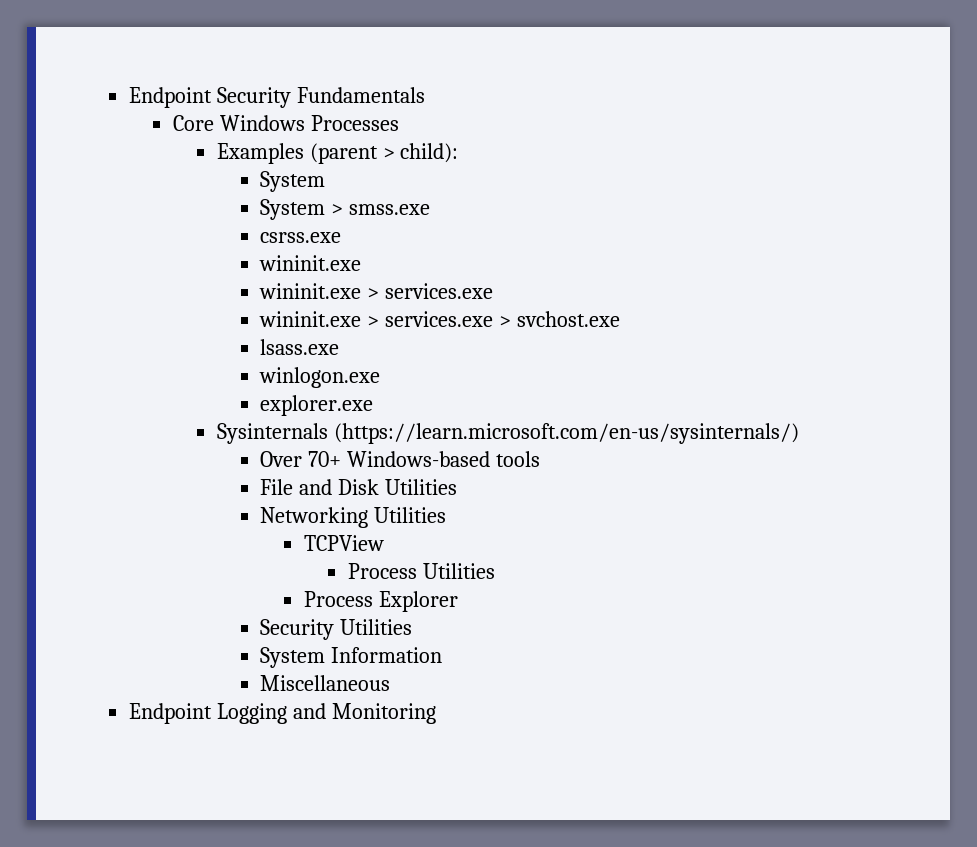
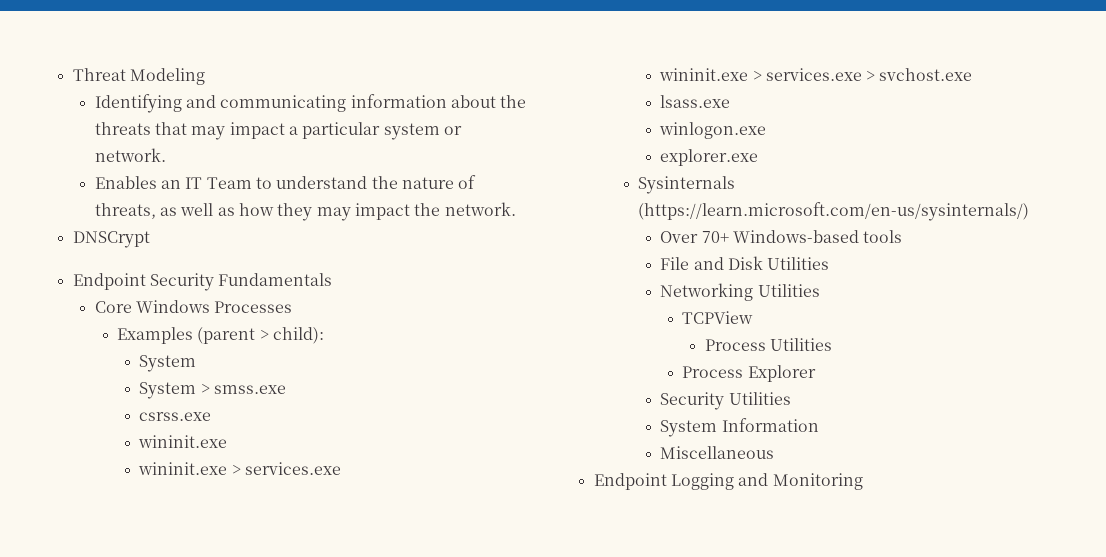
+ Threat Modeling
+ Identifying and communicating information about the threats that may impact a particular system or network.
+ Enables an IT Team to understand the nature of threats, as well as how they may impact the network.
+ DNSCrypt

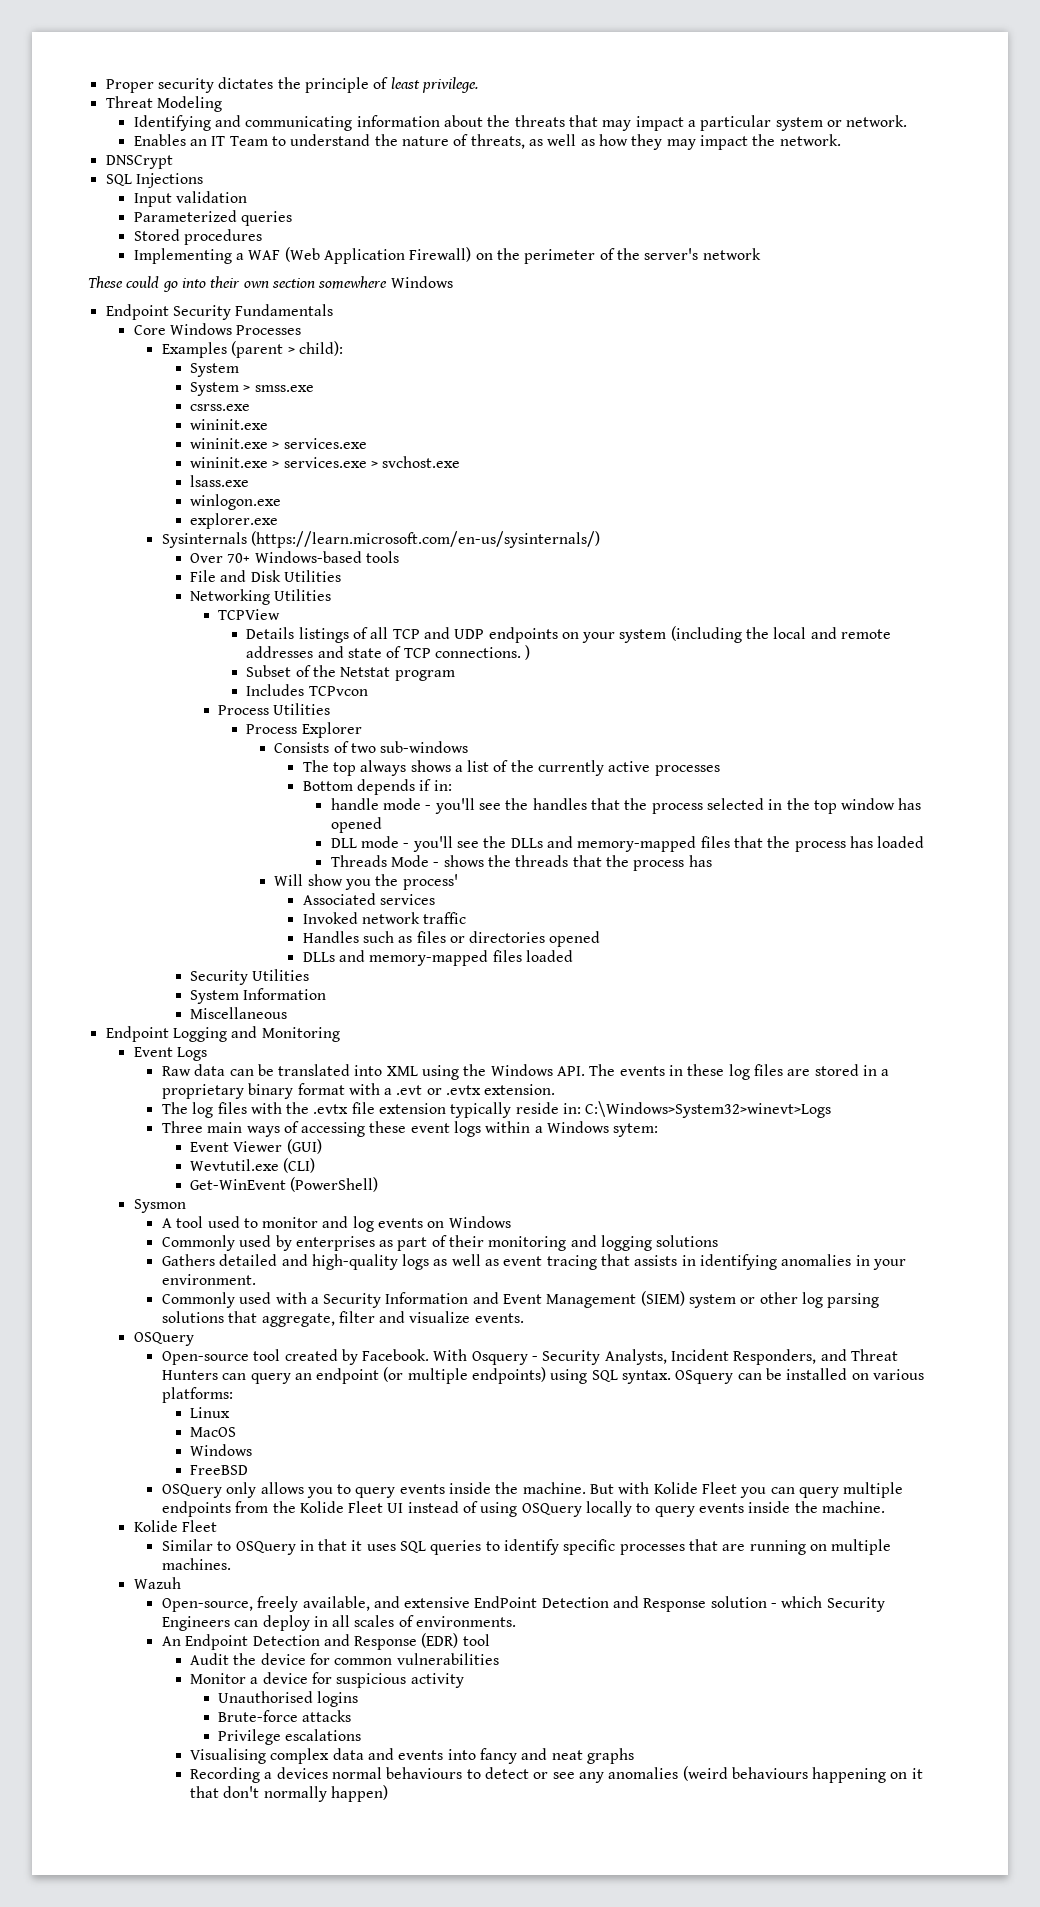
+ Proper security dictates the principle of least privilege.
+ SQL Injections
+ Input validation
+ Parameterized queries
+ Stored procedures
+ Implementing a WAF (Web Application Firewall) on the perimeter of the server's network
+ These could go into their own section somewhere Windows
+ Details listings of all TCP and UDP endpoints on your system (including the local and remote addresses and state of TCP connections. )
+ Subset of the Netstat program
+ Includes TCPvcon
  Process Utilities
  Process Explorer
+ Consists of two sub-windows
+ The top always shows a list of the currently active processes
+ Bottom depends if in:
+ handle mode - you'll see the handles that the process selected in the top window has opened
+ DLL mode - you'll see the DLLs and memory-mapped files that the process has loaded
+ Threads Mode - shows the threads that the process has
+ Will show you the process'
+ Associated services
+ Invoked network traffic
+ Handles such as files or directories opened
+ DLLs and memory-mapped files loaded
+ Event Logs
+ Raw data can be translated into XML using the Windows API. The events in these log files are stored in a proprietary binary format with a .evt or .evtx extension.
+ The log files with the .evtx file extension typically reside in: C:\Windows>System32>winevt>Logs
+ Three main ways of accessing these event logs within a Windows sytem:
+ Event Viewer (GUI)
+ Wevtutil.exe (CLI)
+ Get-WinEvent (PowerShell)
+ Sysmon
+ A tool used to monitor and log events on Windows
+ Commonly used by enterprises as part of their monitoring and logging solutions
+ Gathers detailed and high-quality logs as well as event tracing that assists in identifying anomalies in your environment.
+ Commonly used with a Security Information and Event Management (SIEM) system or other log parsing solutions that aggregate, filter and visualize events.
+ OSQuery
+ Open-source tool created by Facebook. With Osquery - Security Analysts, Incident Responders, and Threat Hunters can query an endpoint (or multiple endpoints) using SQL syntax. OSquery can be installed on various platforms:
+ Linux
+ MacOS
+ Windows
+ FreeBSD
+ OSQuery only allows you to query events inside the machine. But with Kolide Fleet you can query multiple endpoints from the Kolide Fleet UI instead of using OSQuery locally to query events inside the machine.
+ Kolide Fleet
+ Similar to OSQuery in that it uses SQL queries to identify specific processes that are running on multiple machines.
+ Wazuh
+ Open-source, freely available, and extensive EndPoint Detection and Response solution - which Security Engineers can deploy in all scales of environments.
+ An Endpoint Detection and Response (EDR) tool
+ Audit the device for common vulnerabilities
+ Monitor a device for suspicious activity
+ Unauthorised logins
+ Brute-force attacks
+ Privilege escalations
+ Visualising complex data and events into fancy and neat graphs
+ Recording a devices normal behaviours to detect or see any anomalies (weird behaviours happening on it that don't normally happen)

